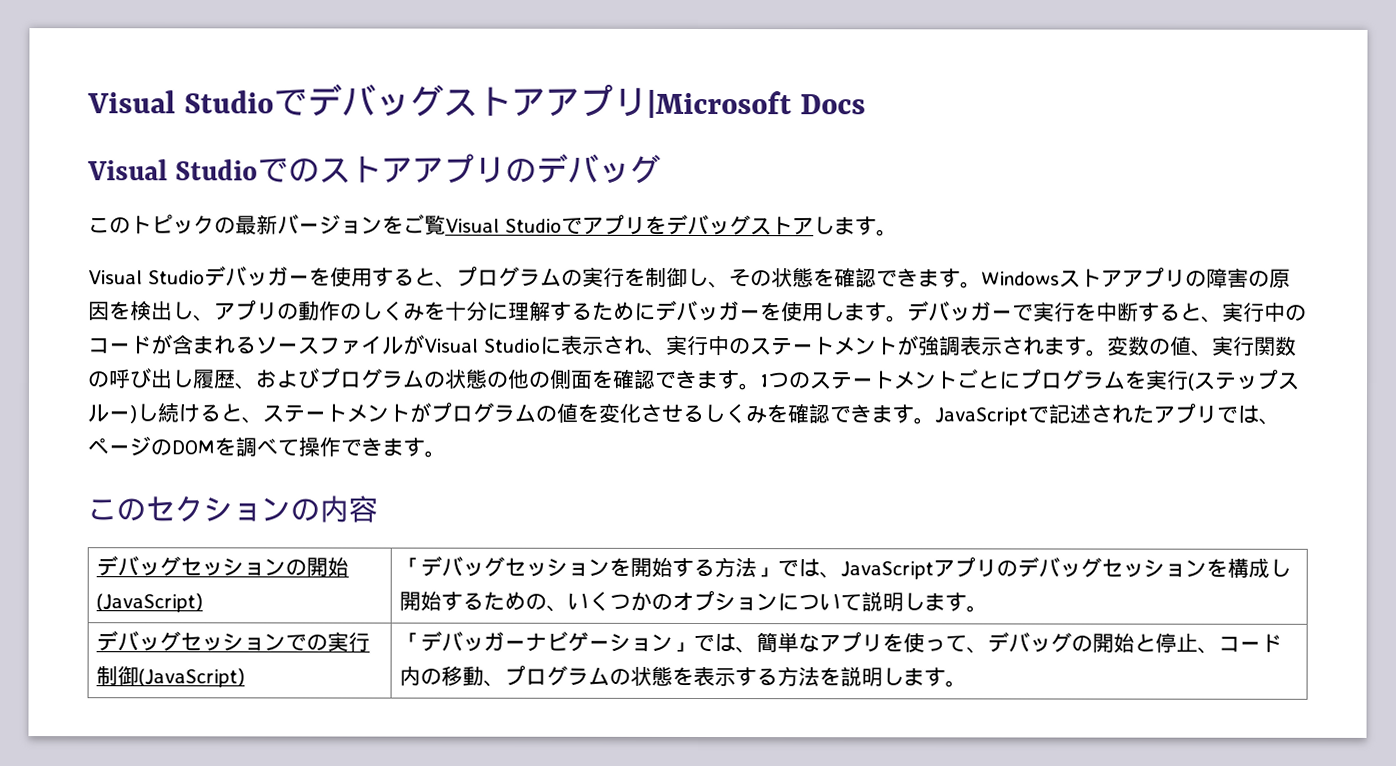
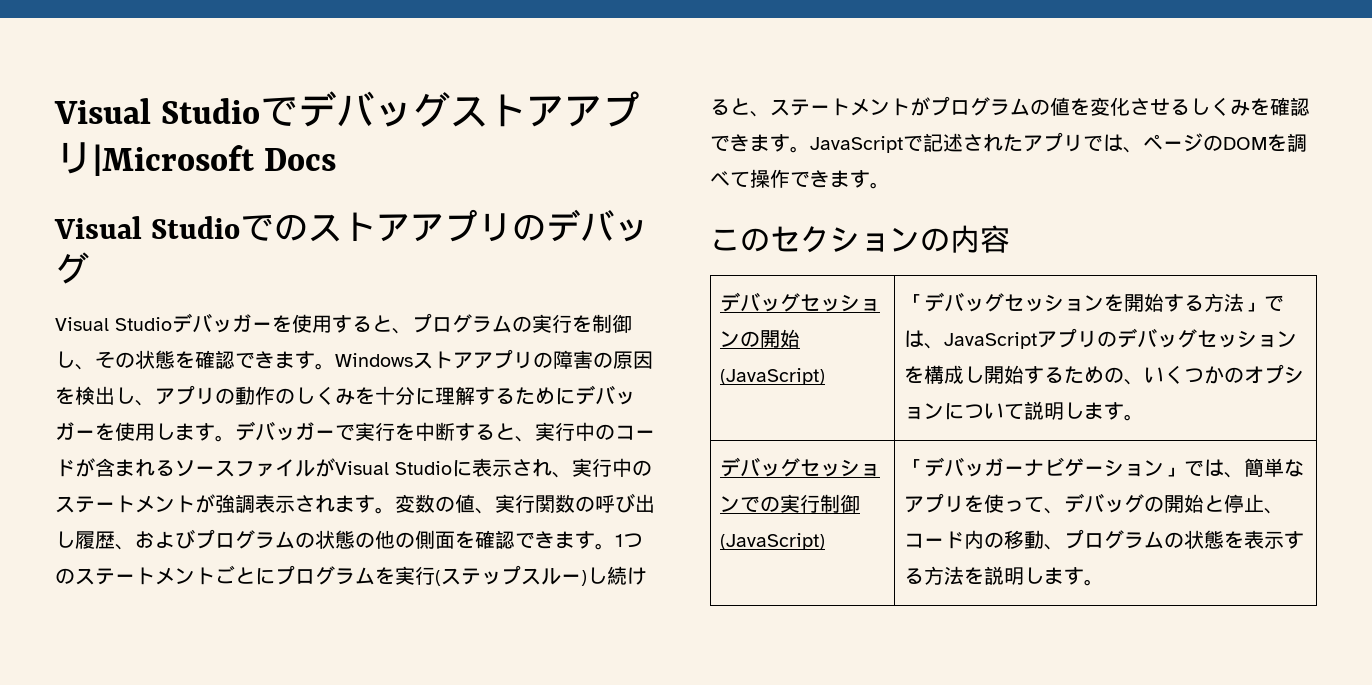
- このトピックの最新バージョンをご覧Visual Studioでアプリをデバッグストアします。

